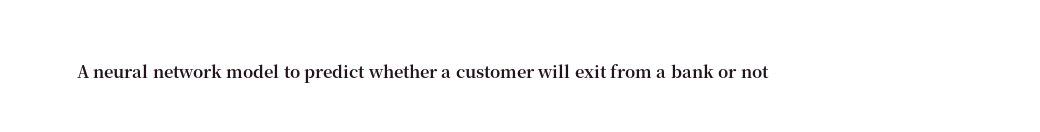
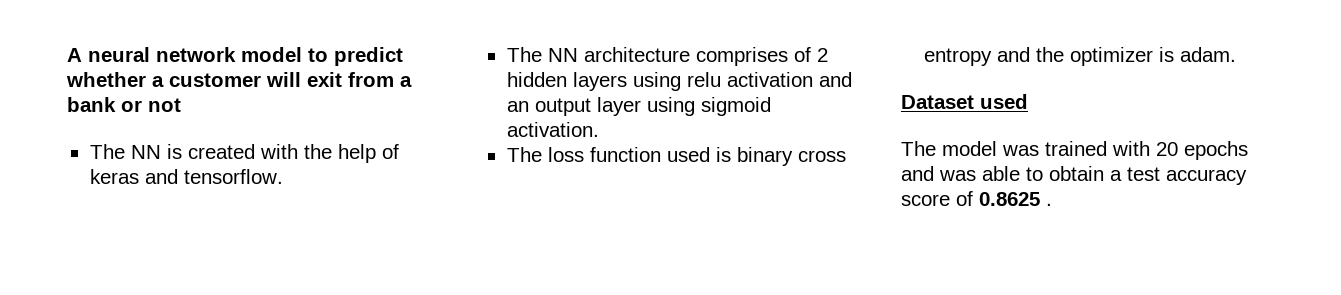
+ The NN is created with the help of keras and tensorflow.
+ The NN architecture comprises of 2 hidden layers using relu activation and an output layer using sigmoid activation.
+ The loss function used is binary cross entropy and the optimizer is adam.
+ Dataset used
+ The model was trained with 20 epochs and was able to obtain a test accuracy score of 0.8625 .

